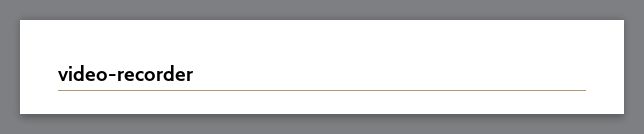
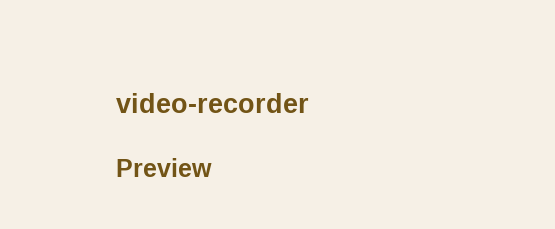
+ Preview

